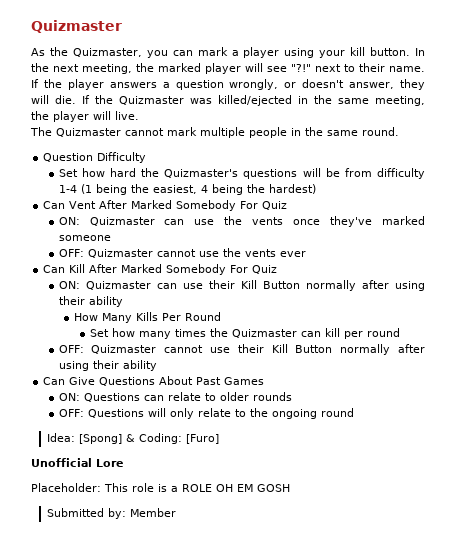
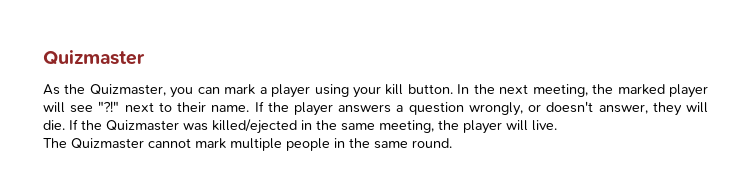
- Question Difficulty
- Set how hard the Quizmaster's questions will be from difficulty 1-4 (1 being the easiest, 4 being the hardest)
- Can Vent After Marked Somebody For Quiz
- ON: Quizmaster can use the vents once they've marked someone
- OFF: Quizmaster cannot use the vents ever
- Can Kill After Marked Somebody For Quiz
- ON: Quizmaster can use their Kill Button normally after using their ability
- How Many Kills Per Round
- Set how many times the Quizmaster can kill per round
- OFF: Quizmaster cannot use their Kill Button normally after using their ability
- Can Give Questions About Past Games
- ON: Questions can relate to older rounds
- OFF: Questions will only relate to the ongoing round
- Idea: [Spong] & Coding: [Furo]
- Unofficial Lore
- Placeholder: This role is a ROLE OH EM GOSH
- Submitted by: Member

